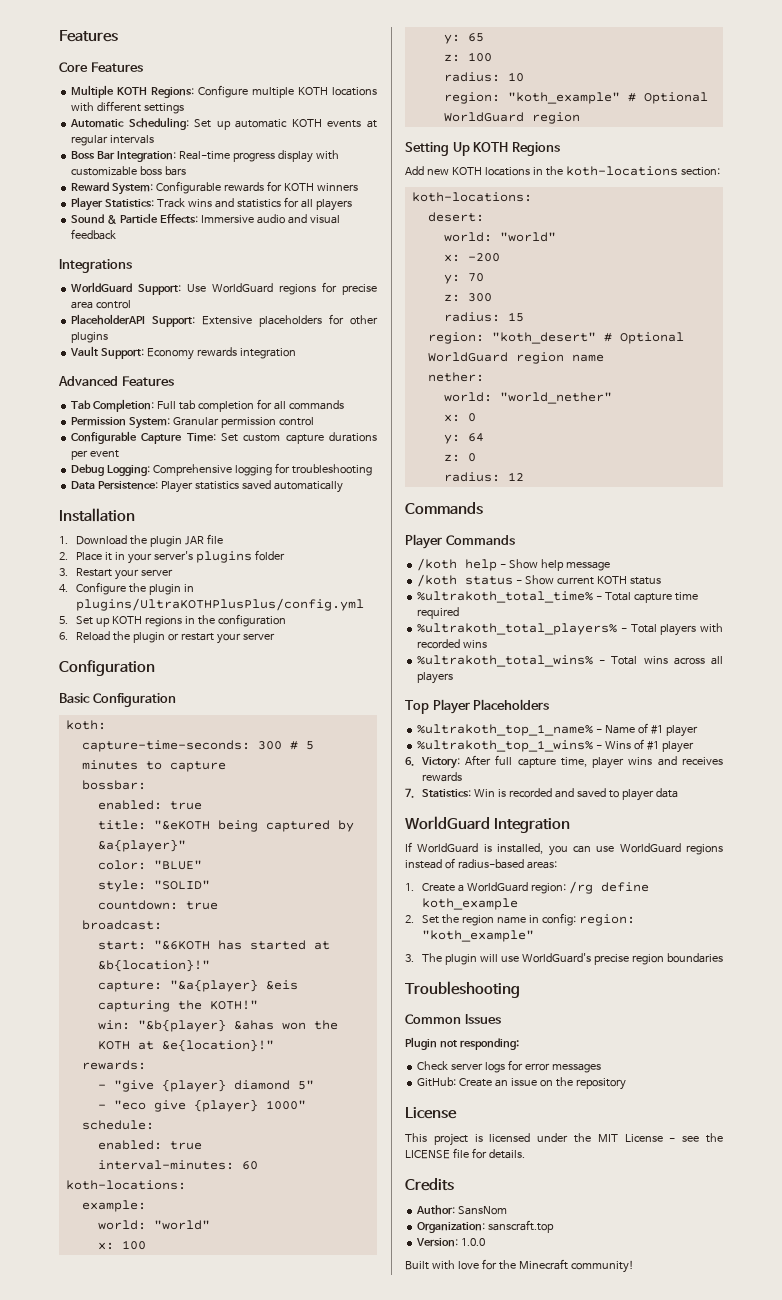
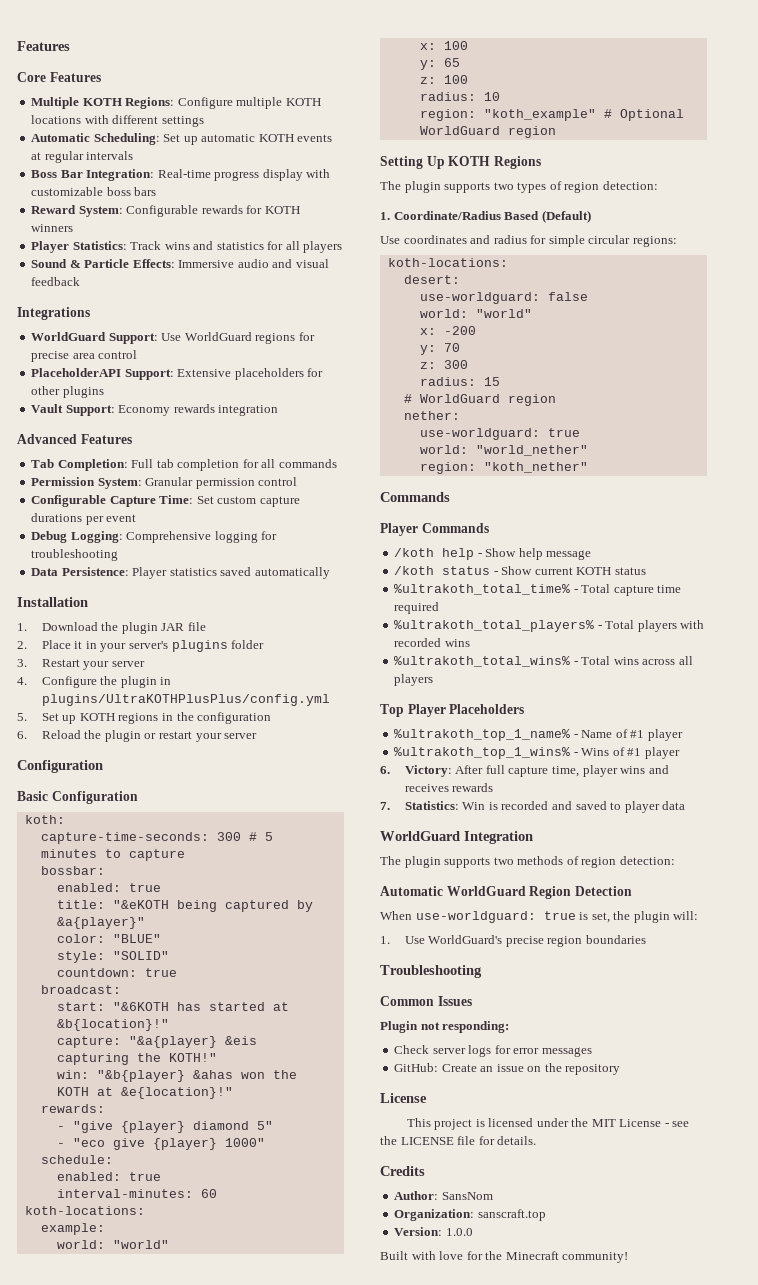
- Add new KOTH locations in the koth-locations section:
+ The plugin supports two types of region detection:
+ 1. Coordinate/Radius Based (Default)
+ Use coordinates and radius for simple circular regions:
+ use-worldguard: false
- region: "koth_desert" # Optional WorldGuard region name
+ # WorldGuard region
  nether:
+ use-worldguard: true
- x: 0
- y: 64
- z: 0
- radius: 12
+ region: "koth_nether"
- If WorldGuard is installed, you can use WorldGuard regions instead of radius-based areas:
- 1. Create a WorldGuard region: /rg define koth_example
- 2. Set the region name in config: region: "koth_example"
- 3. The plugin will use WorldGuard's precise region boundaries
+ The plugin supports two methods of region detection:
+ Automatic WorldGuard Region Detection
+ When use-worldguard: true is set, the plugin will:
+ 1. Use WorldGuard's precise region boundaries

